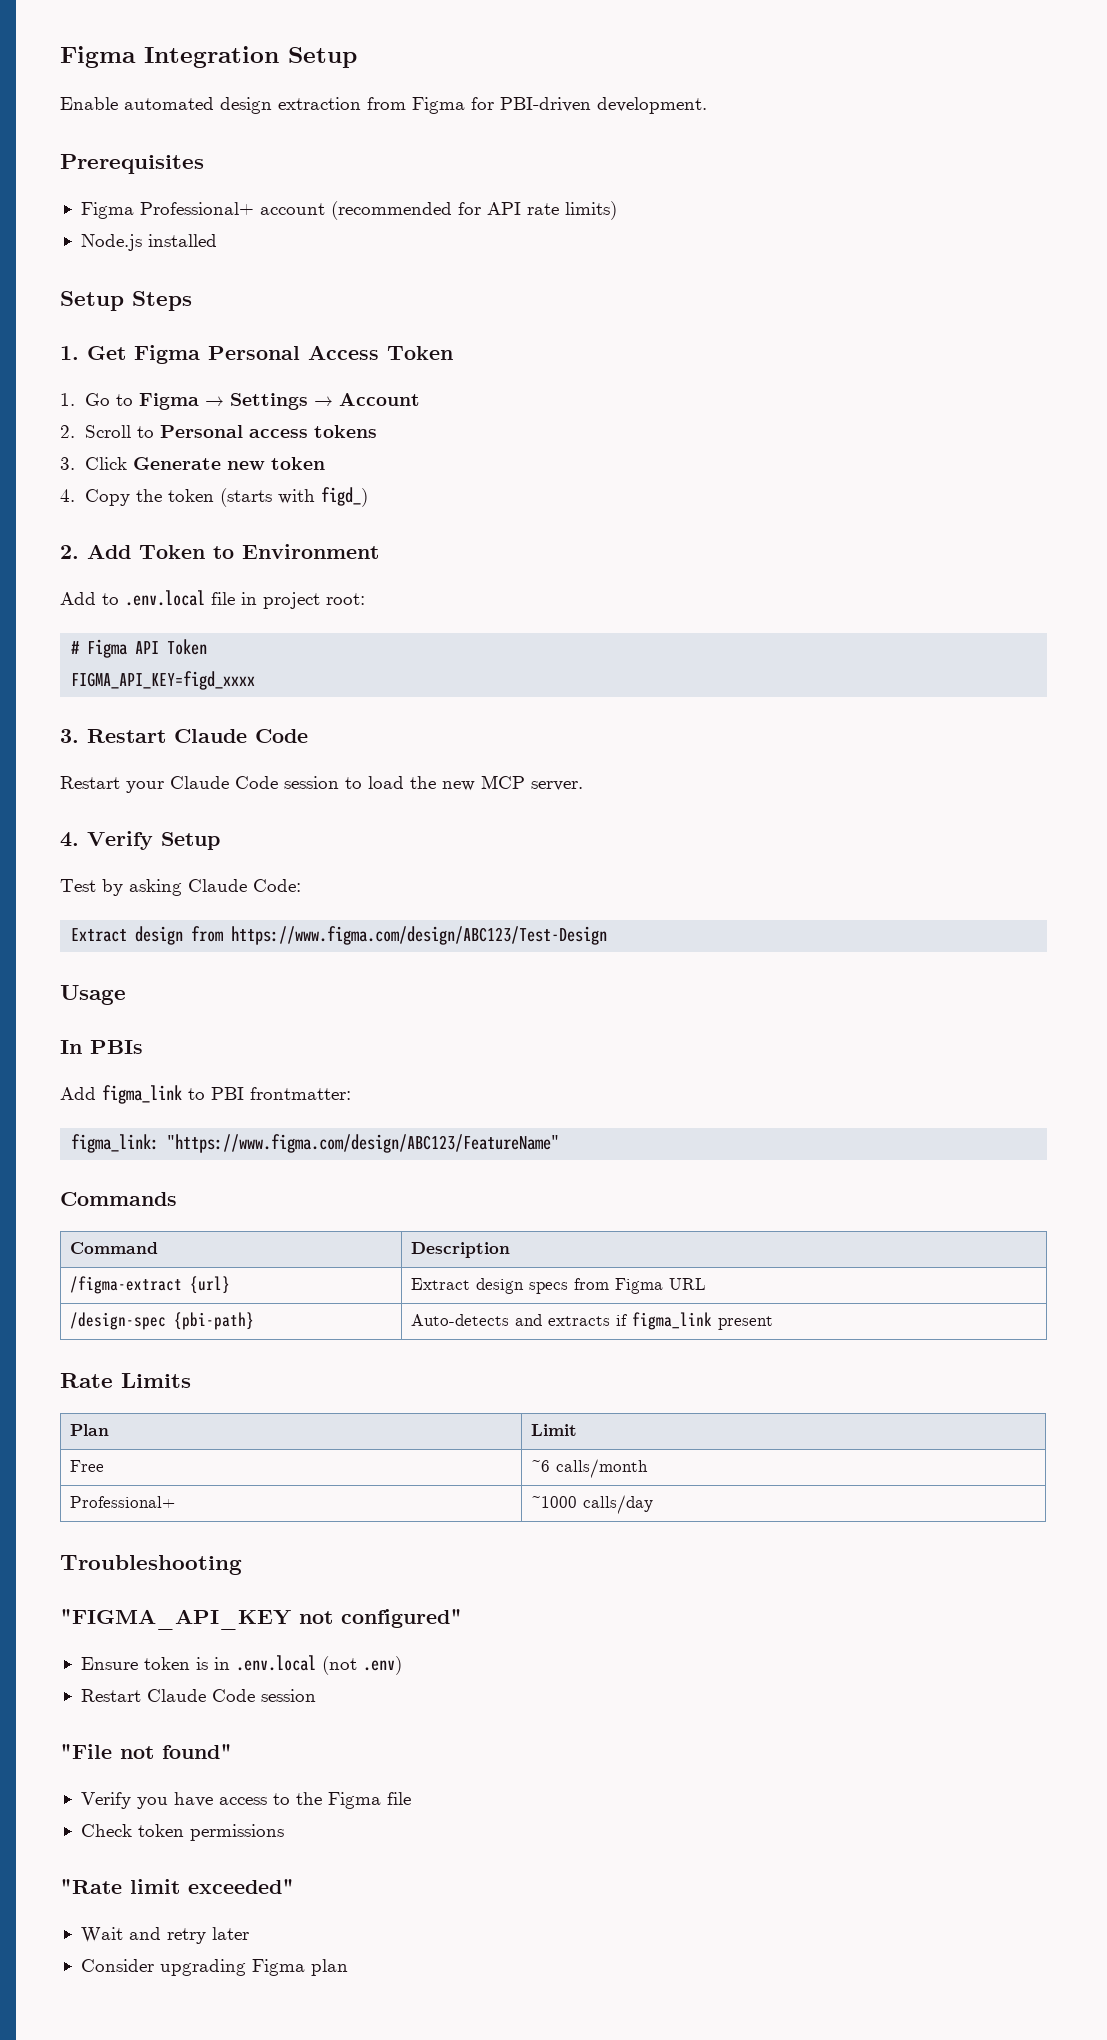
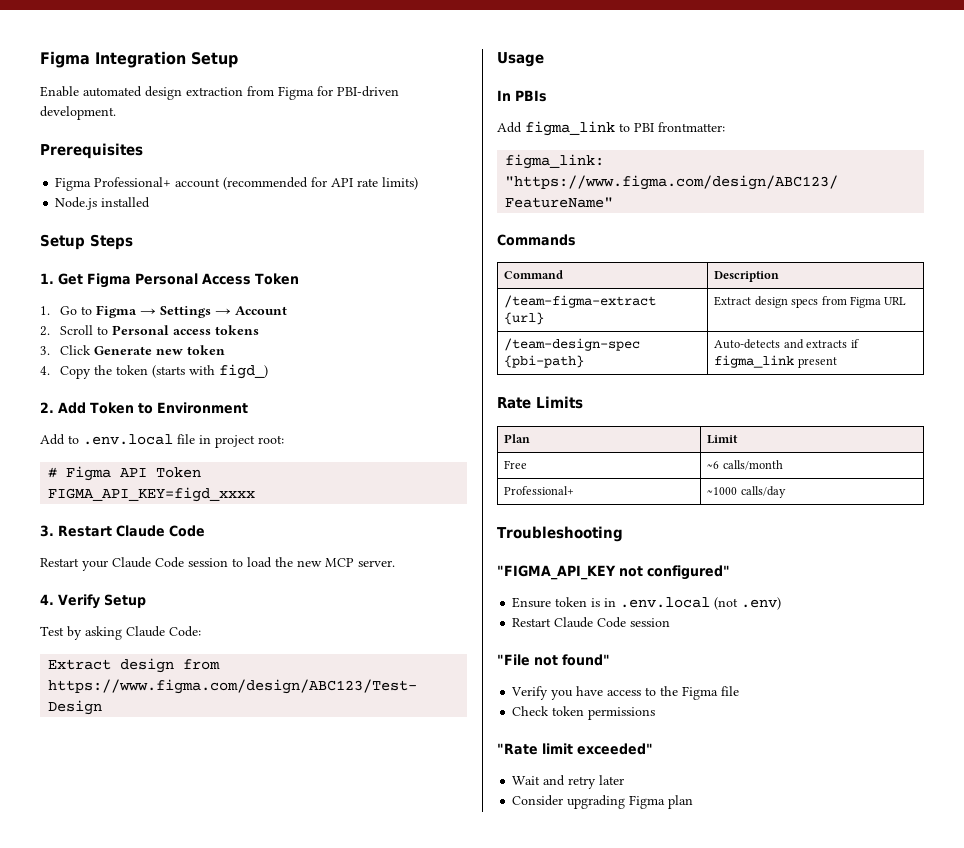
- /figma-extract {url} | Extract design specs from Figma URL
+ /team-figma-extract {url} | Extract design specs from Figma URL
- /design-spec {pbi-path} | Auto-detects and extracts if figma_link present
+ /team-design-spec {pbi-path} | Auto-detects and extracts if figma_link present

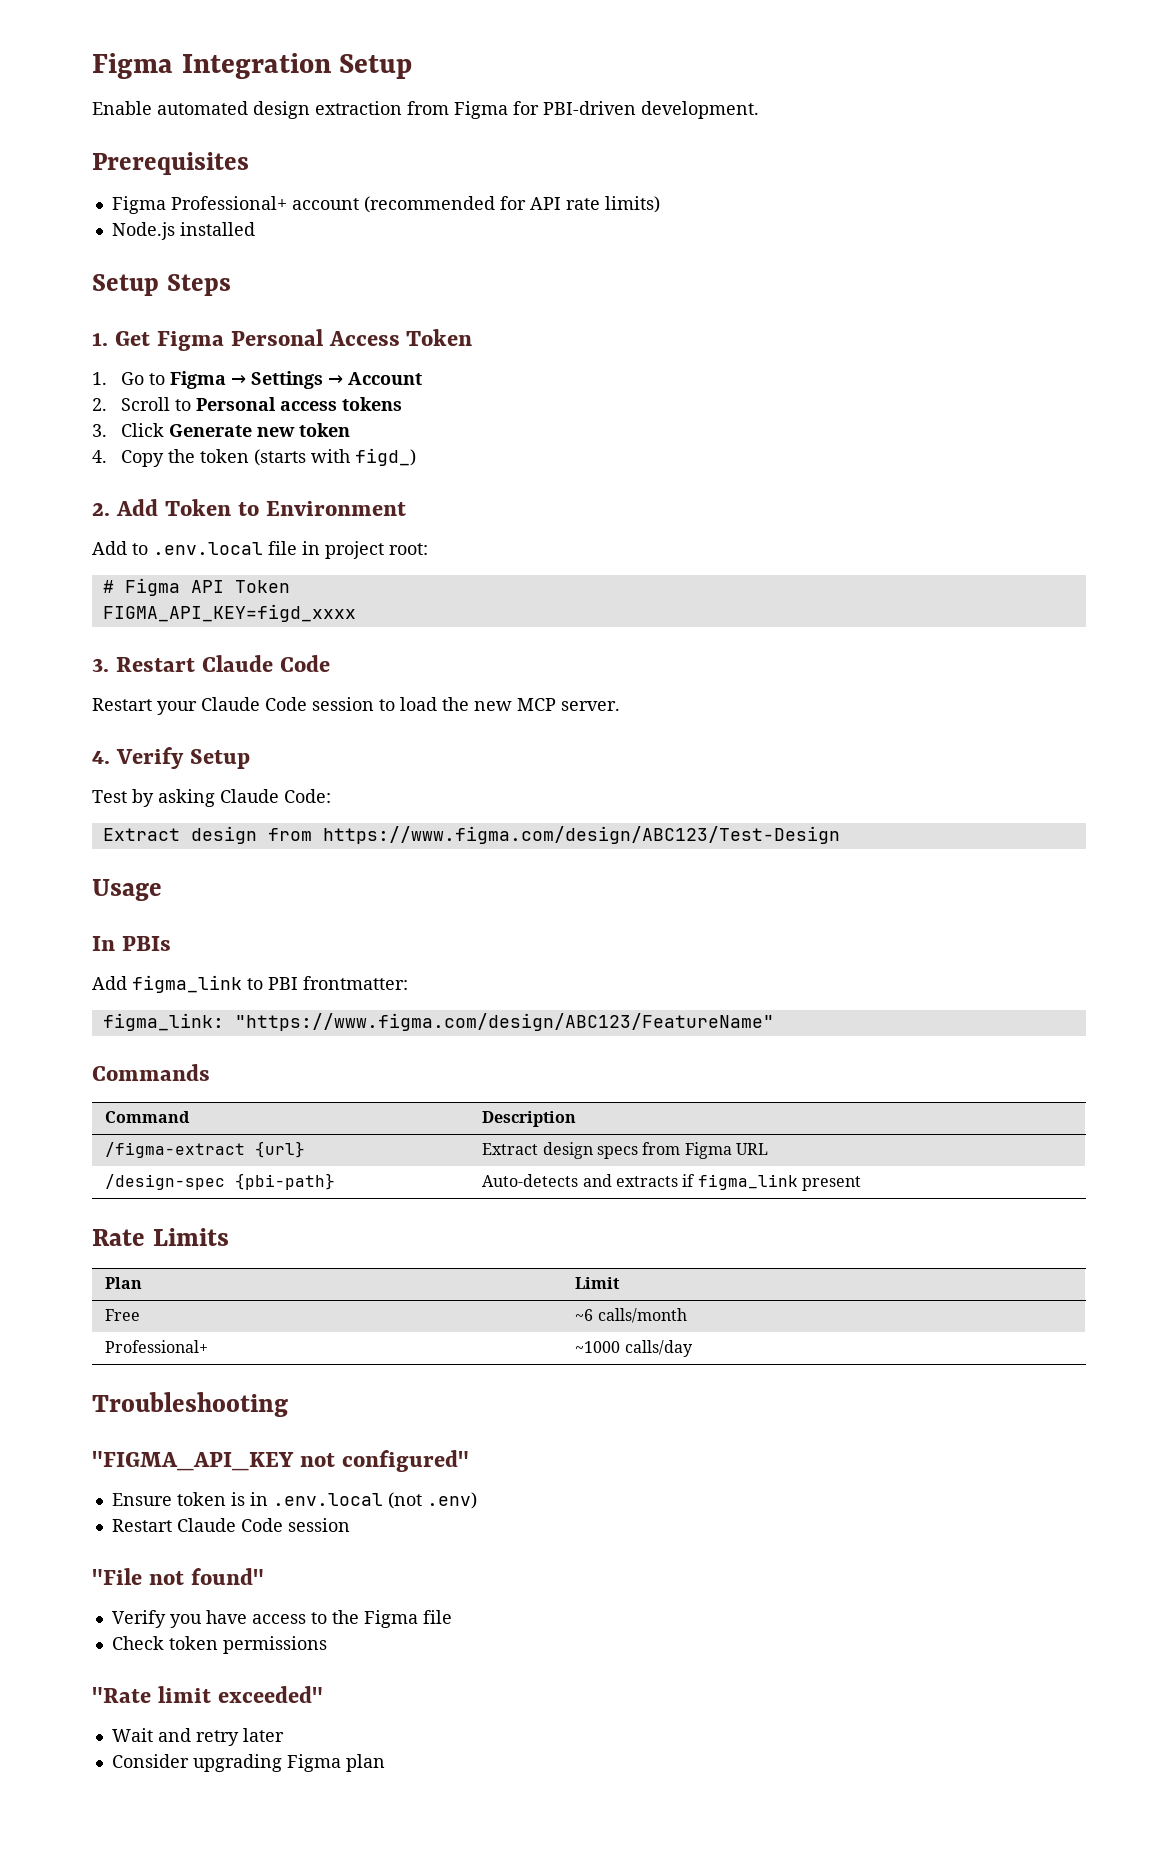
- /team-figma-extract {url} | Extract design specs from Figma URL
+ /figma-extract {url} | Extract design specs from Figma URL
- /team-design-spec {pbi-path} | Auto-detects and extracts if figma_link present
+ /design-spec {pbi-path} | Auto-detects and extracts if figma_link present

